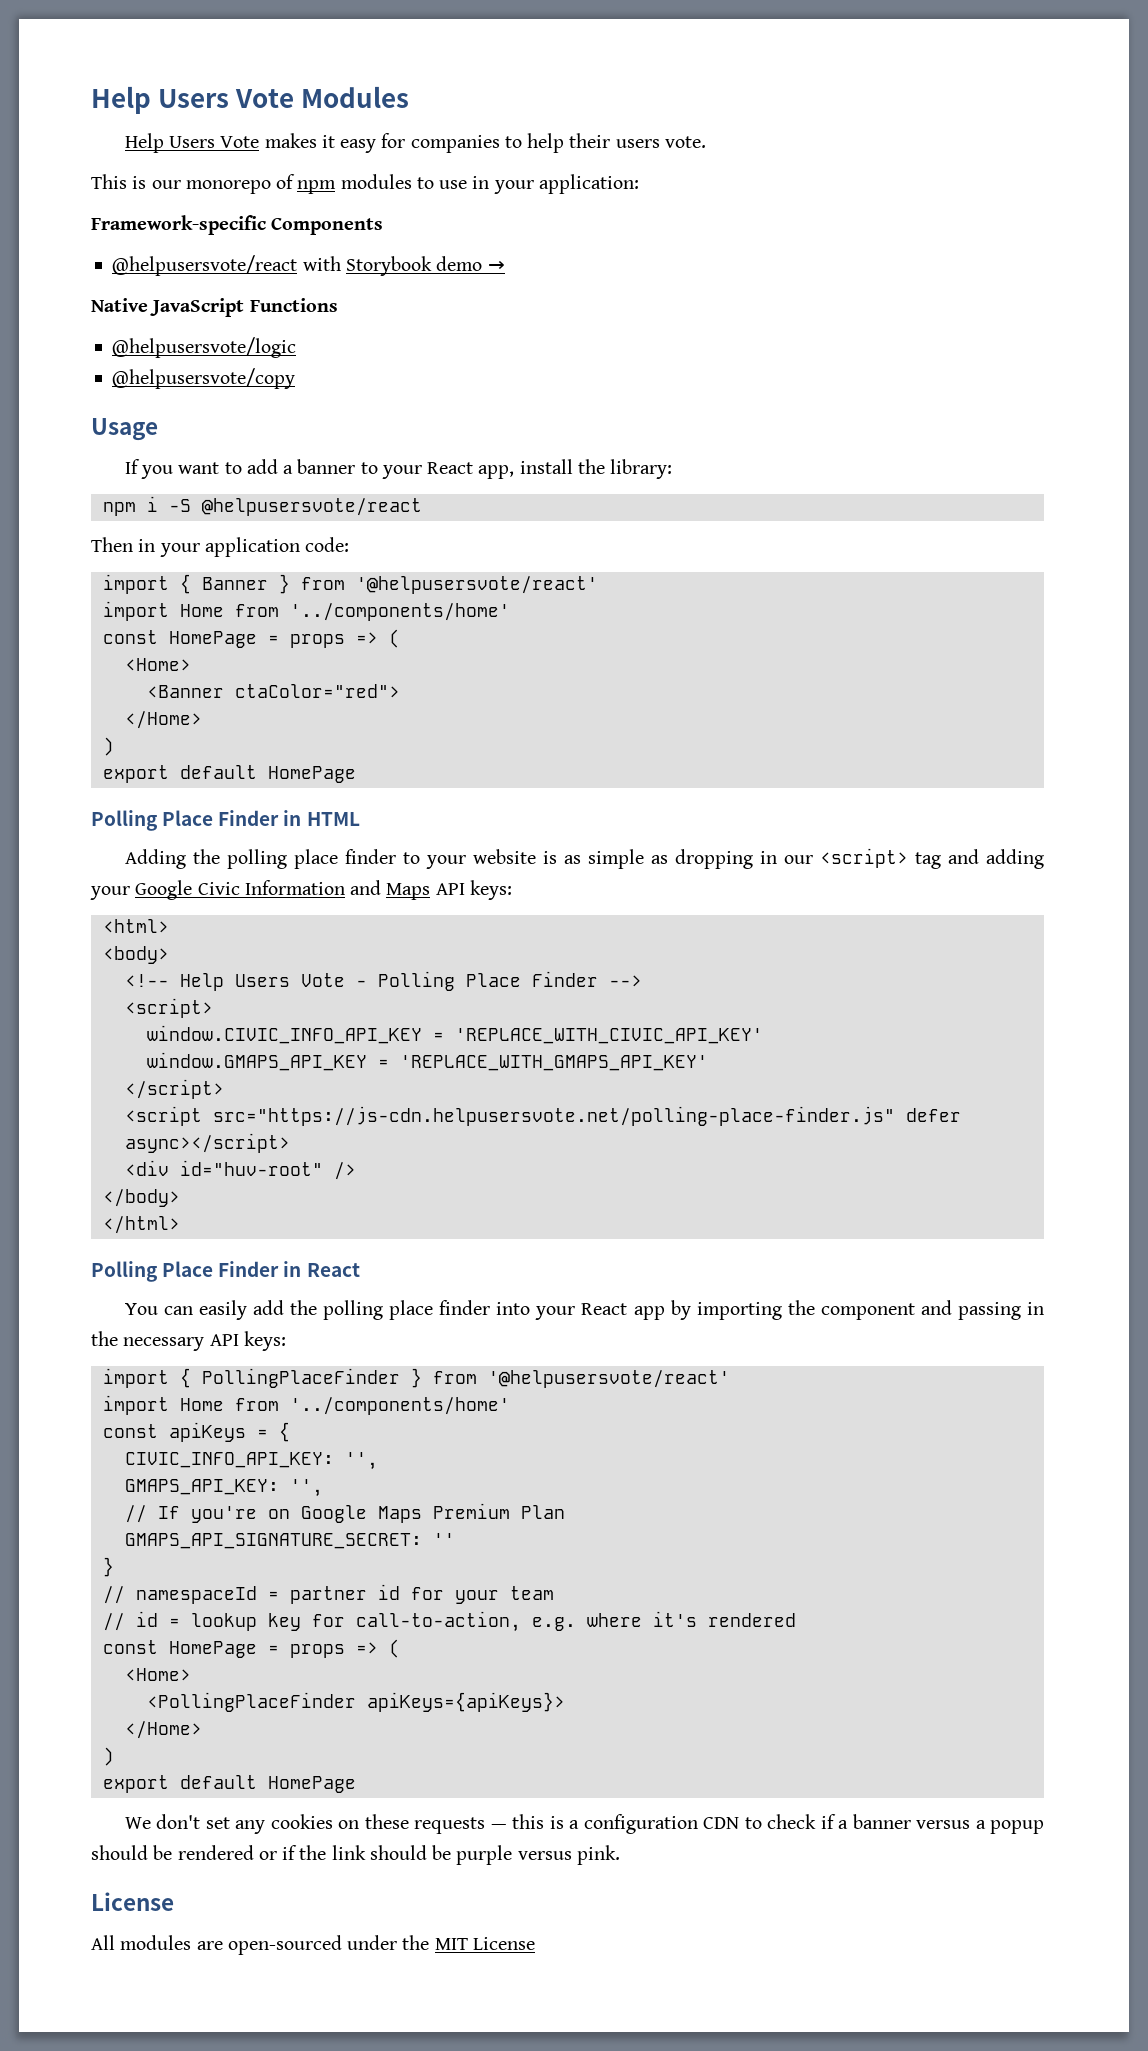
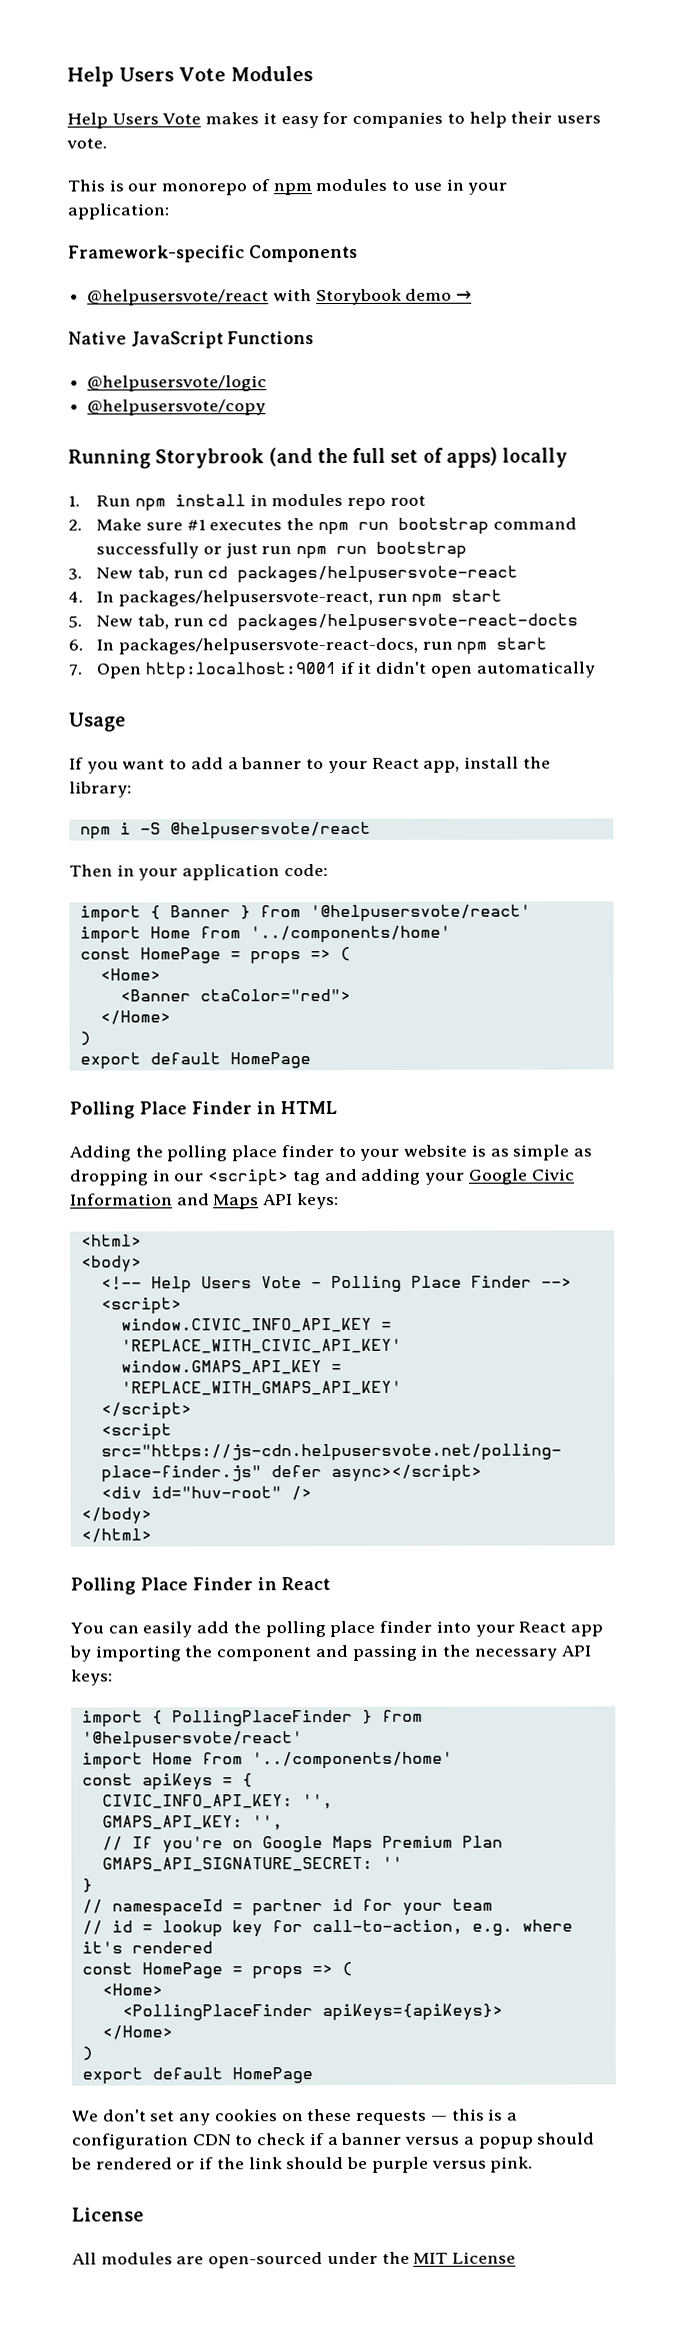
+ Running Storybrook (and the full set of apps) locally
+ 1. Run npm install in modules repo root
+ 2. Make sure #1 executes the npm run bootstrap command successfully or just run npm run bootstrap
+ 3. New tab, run cd packages/helpusersvote-react
+ 4. In packages/helpusersvote-react, run npm start
+ 5. New tab, run cd packages/helpusersvote-react-docts
+ 6. In packages/helpusersvote-react-docs, run npm start
+ 7. Open http:localhost:9001 if it didn't open automatically

